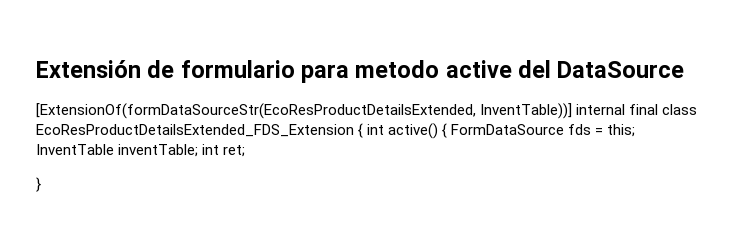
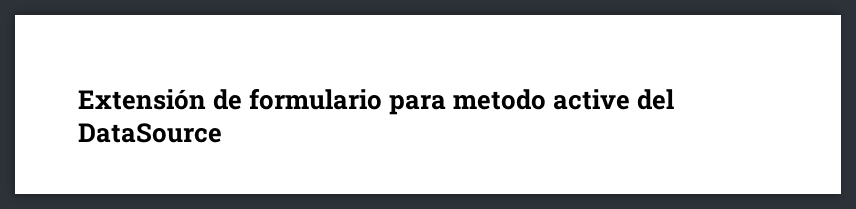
- [ExtensionOf(formDataSourceStr(EcoResProductDetailsExtended, InventTable))] internal final class EcoResProductDetailsExtended_FDS_Extension { int active() { FormDataSource fds = this; InventTable inventTable; int ret;
- }

